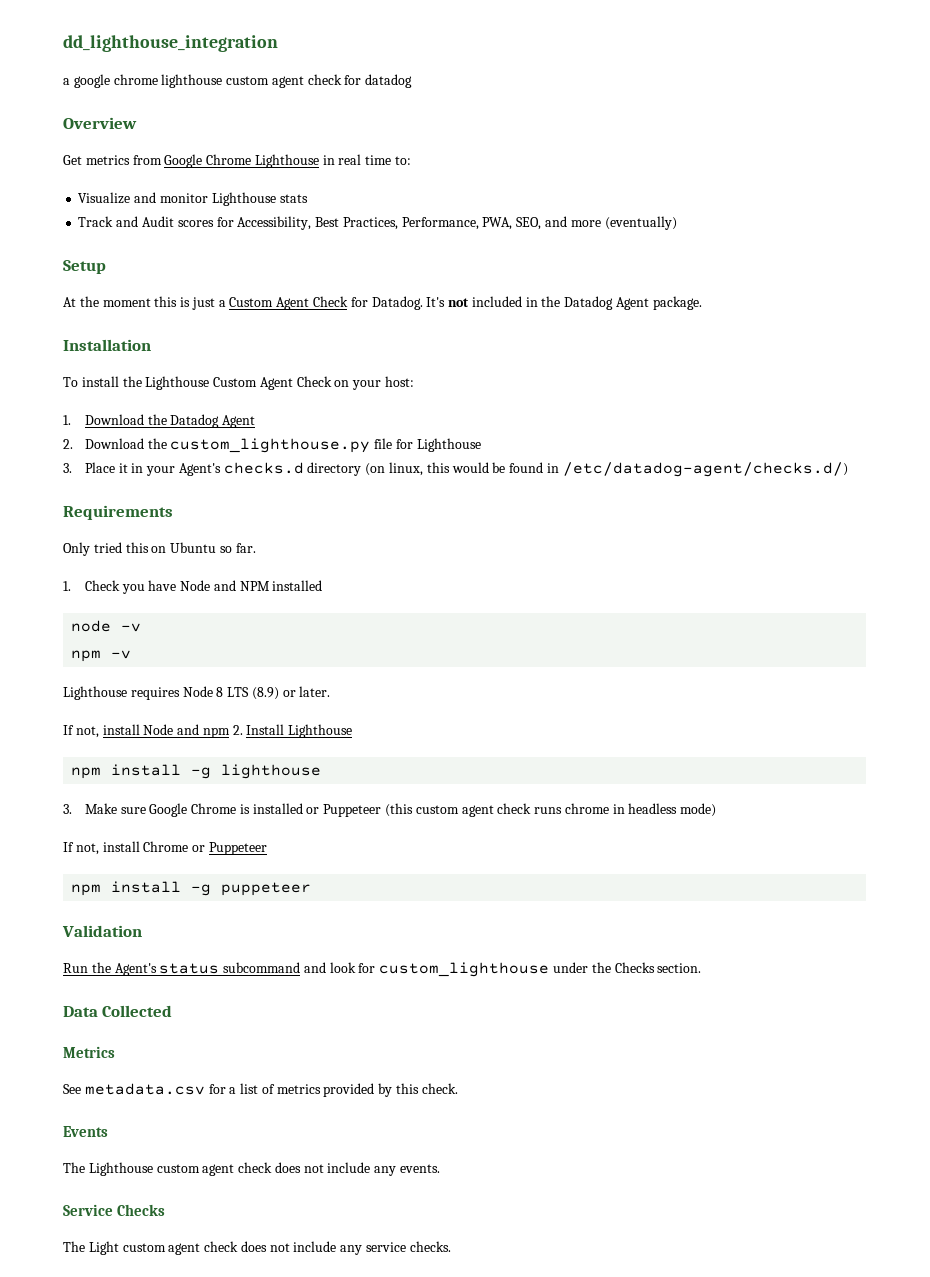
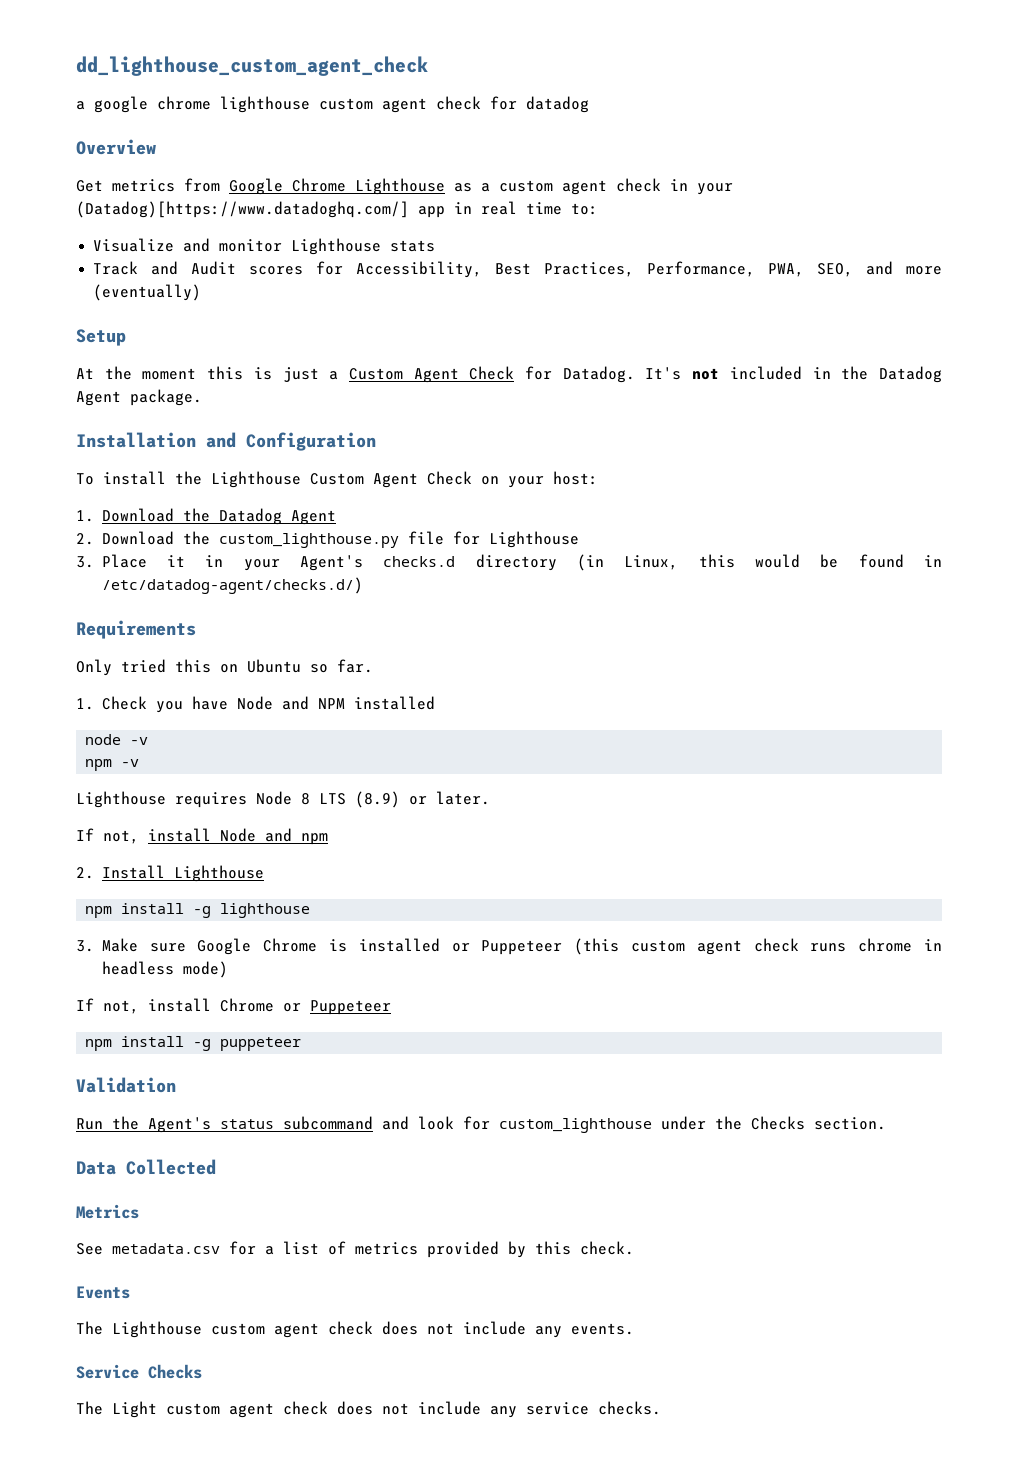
- dd_lighthouse_integration
+ dd_lighthouse_custom_agent_check
- Get metrics from Google Chrome Lighthouse in real time to:
+ Get metrics from Google Chrome Lighthouse as a custom agent check in your (Datadog)[https://www.datadoghq.com/] app in real time to:
- Installation
+ Installation and Configuration
- 3. Place it in your Agent's checks.d directory (on linux, this would be found in /etc/datadog-agent/checks.d/)
+ 3. Place it in your Agent's checks.d directory (in Linux, this would be found in /etc/datadog-agent/checks.d/)
- If not, install Node and npm 2. Install Lighthouse
+ If not, install Node and npm
+ 2. Install Lighthouse

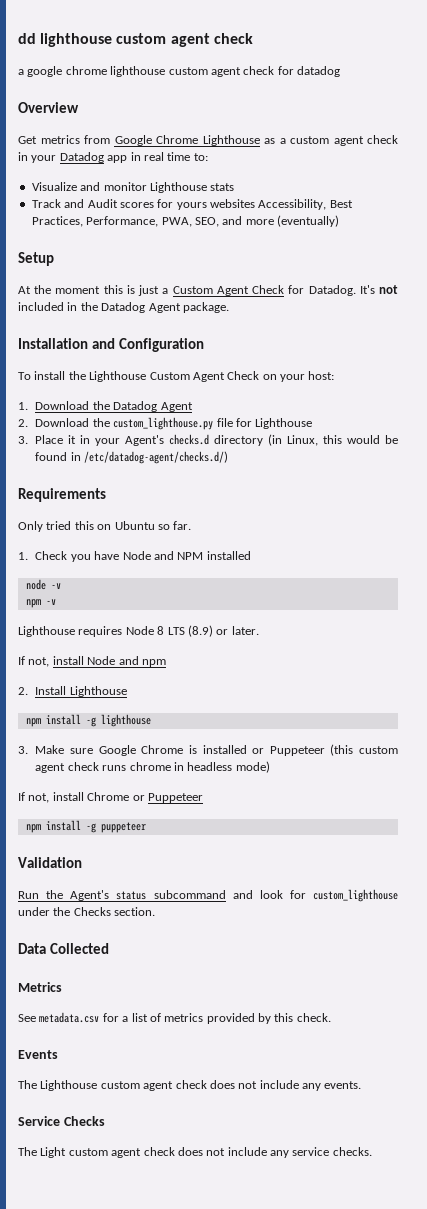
- dd_lighthouse_custom_agent_check
+ dd lighthouse custom agent check
- Get metrics from Google Chrome Lighthouse as a custom agent check in your (Datadog)[https://www.datadoghq.com/] app in real time to:
+ Get metrics from Google Chrome Lighthouse as a custom agent check in your Datadog app in real time to:
- Track and Audit scores for Accessibility, Best Practices, Performance, PWA, SEO, and more (eventually)
+ Track and Audit scores for yours websites Accessibility, Best Practices, Performance, PWA, SEO, and more (eventually)

